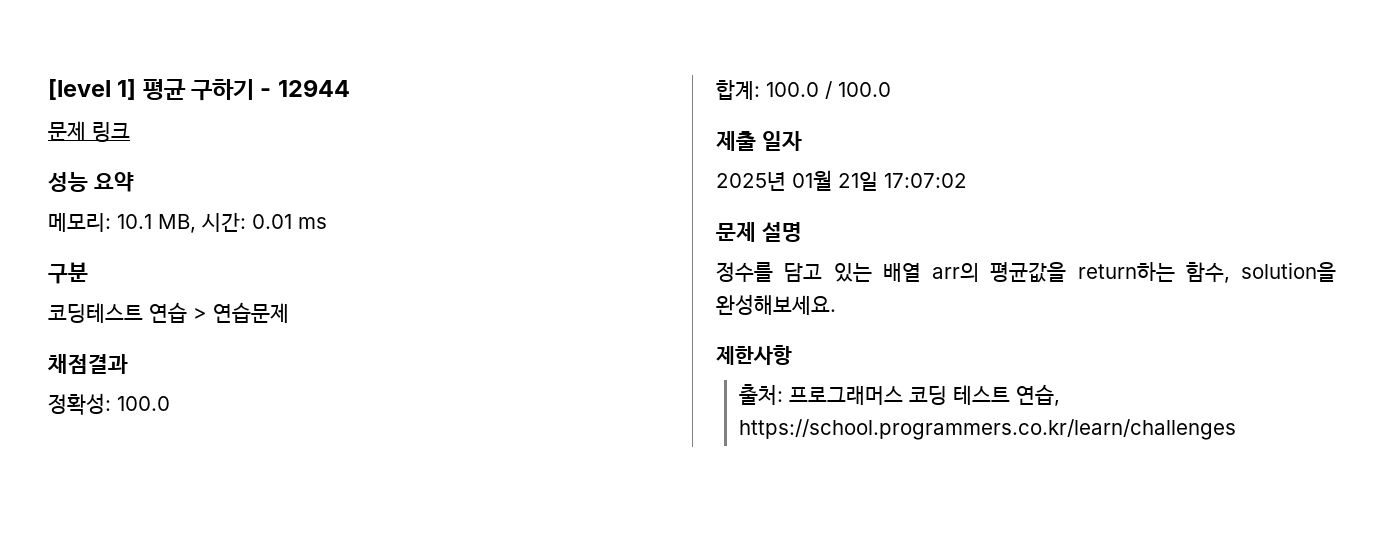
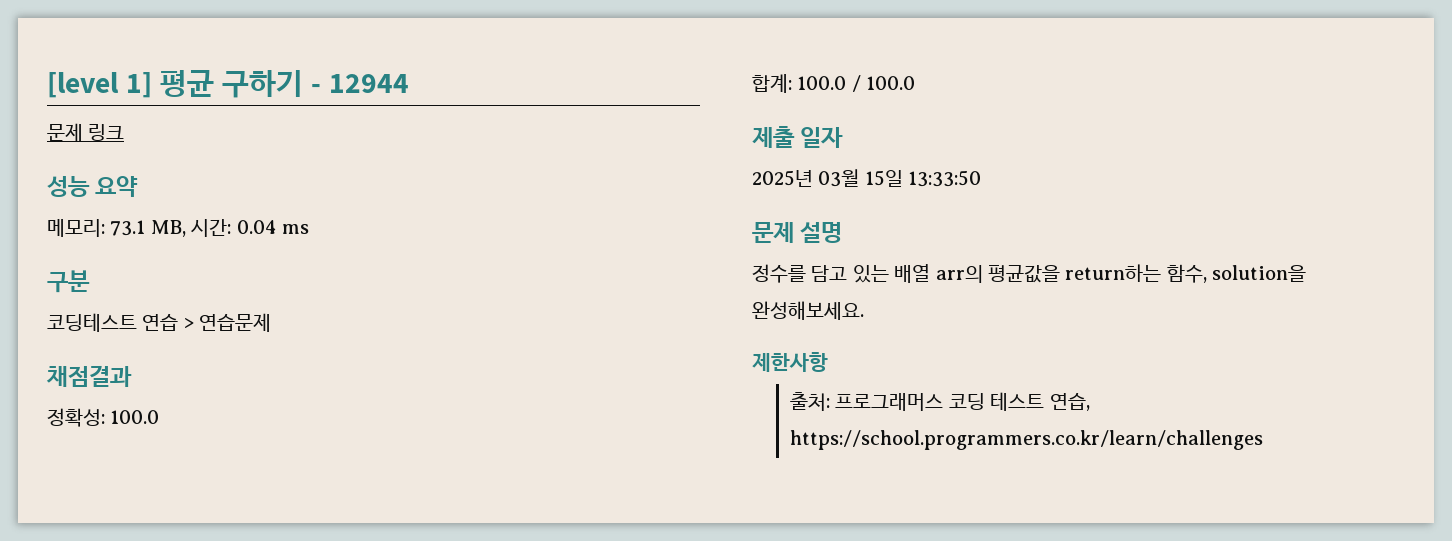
- 메모리: 10.1 MB, 시간: 0.01 ms
+ 메모리: 73.1 MB, 시간: 0.04 ms
- 2025년 01월 21일 17:07:02
+ 2025년 03월 15일 13:33:50

